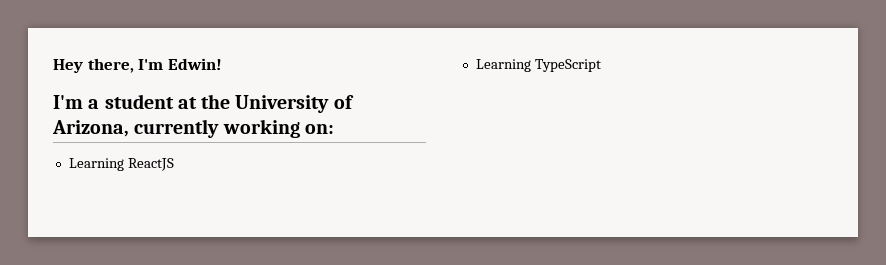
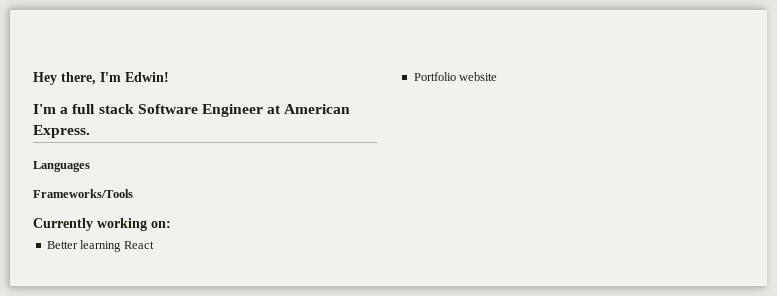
- I'm a student at the University of Arizona, currently working on:
- Learning ReactJS
- Learning TypeScript
+ I'm a full stack Software Engineer at American Express.
+ Languages
+ Frameworks/Tools
+ Currently working on:
+ Better learning React
+ Portfolio website

